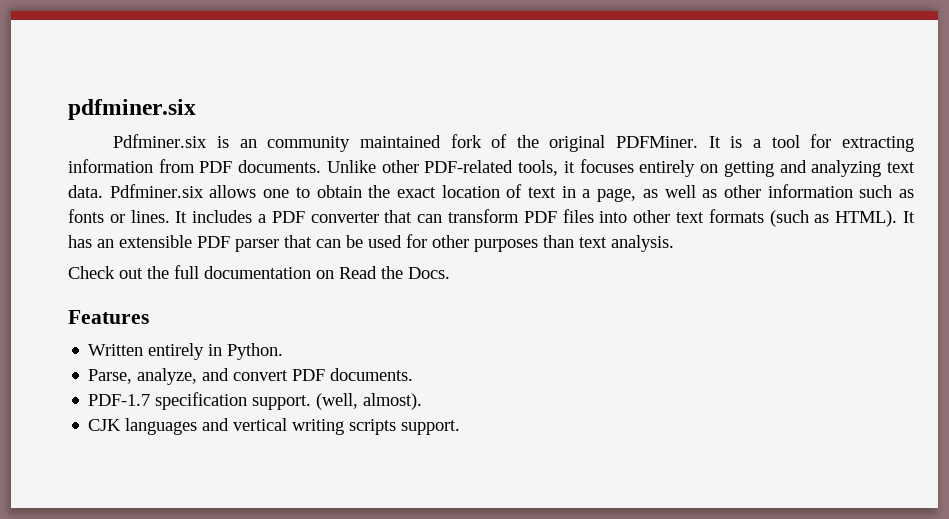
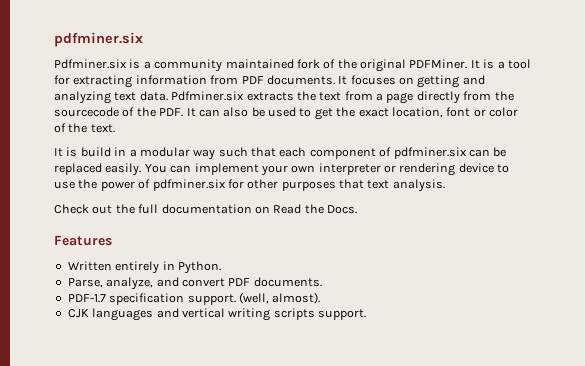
- Pdfminer.six is an community maintained fork of the original PDFMiner.
+ Pdfminer.six is a community maintained fork of the original PDFMiner.
- Unlike other PDF-related tools, it focuses entirely on getting and analyzing text data.
+ It focuses on getting and analyzing text data.
- Pdfminer.six allows one to obtain the exact location of text in a page, as well as other information such as fonts or lines. It includes a PDF converter that can transform PDF files into other text formats (such as HTML). It has an extensible PDF parser that can be used for other purposes than text analysis.
+ Pdfminer.six extracts the text from a page directly from the sourcecode of the PDF. It can also be used to get the exact location, font or color of the text.
+ It is build in a modular way such that each component of pdfminer.six can be replaced easily. You can implement your own interpreter or rendering device to use the power of pdfminer.six for other purposes that text analysis.

